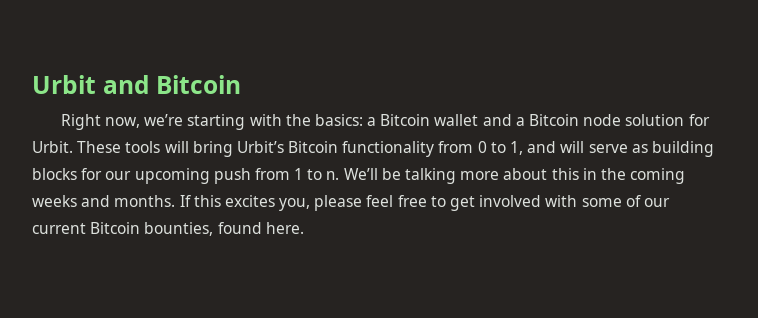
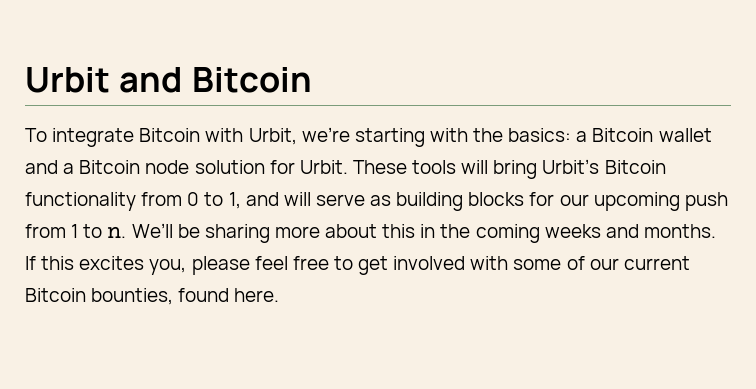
- Right now, we’re starting with the basics: a Bitcoin wallet and a Bitcoin node solution for Urbit.
+ To integrate Bitcoin with Urbit, we’re starting with the basics: a Bitcoin wallet and a Bitcoin node solution for Urbit.
- We’ll be talking more about this in the coming weeks and months.
+ We’ll be sharing more about this in the coming weeks and months.

